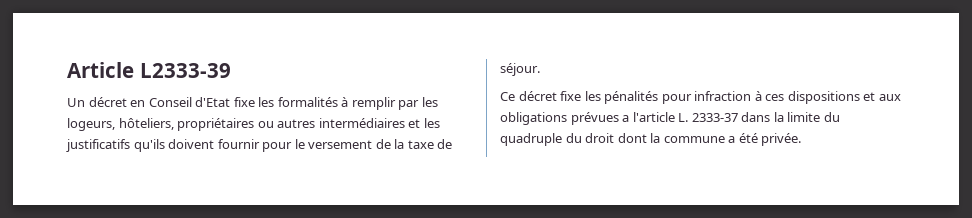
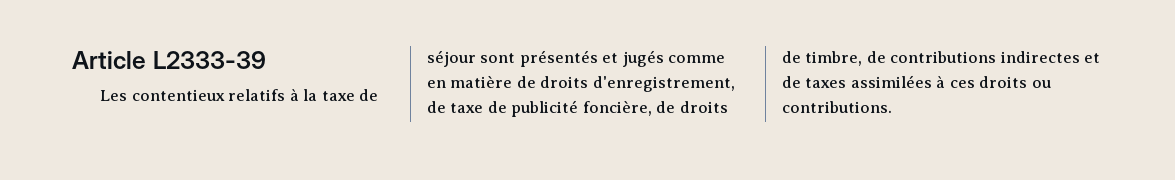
- Un décret en Conseil d'Etat fixe les formalités à remplir par les logeurs, hôteliers, propriétaires ou autres intermédiaires et les justificatifs qu'ils doivent fournir pour le versement de la taxe de séjour.
- Ce décret fixe les pénalités pour infraction à ces dispositions et aux obligations prévues a l'article L. 2333-37 dans la limite du quadruple du droit dont la commune a été privée.
+ Les contentieux relatifs à la taxe de séjour sont présentés et jugés comme en matière de droits d'enregistrement, de taxe de publicité foncière, de droits de timbre, de contributions indirectes et de taxes assimilées à ces droits ou contributions.

